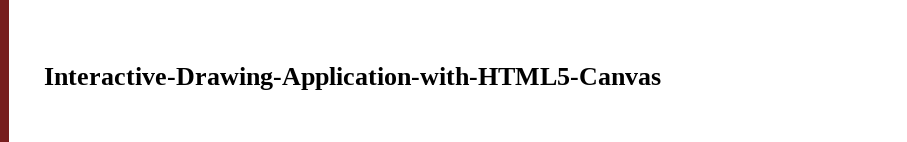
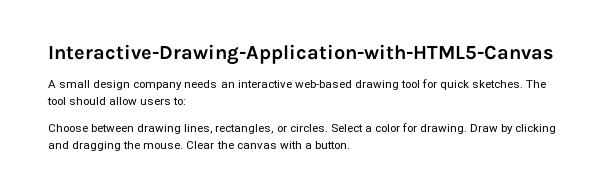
+ A small design company needs an interactive web-based drawing tool for quick sketches. The tool should allow users to:
+ Choose between drawing lines, rectangles, or circles. Select a color for drawing. Draw by clicking and dragging the mouse. Clear the canvas with a button.

